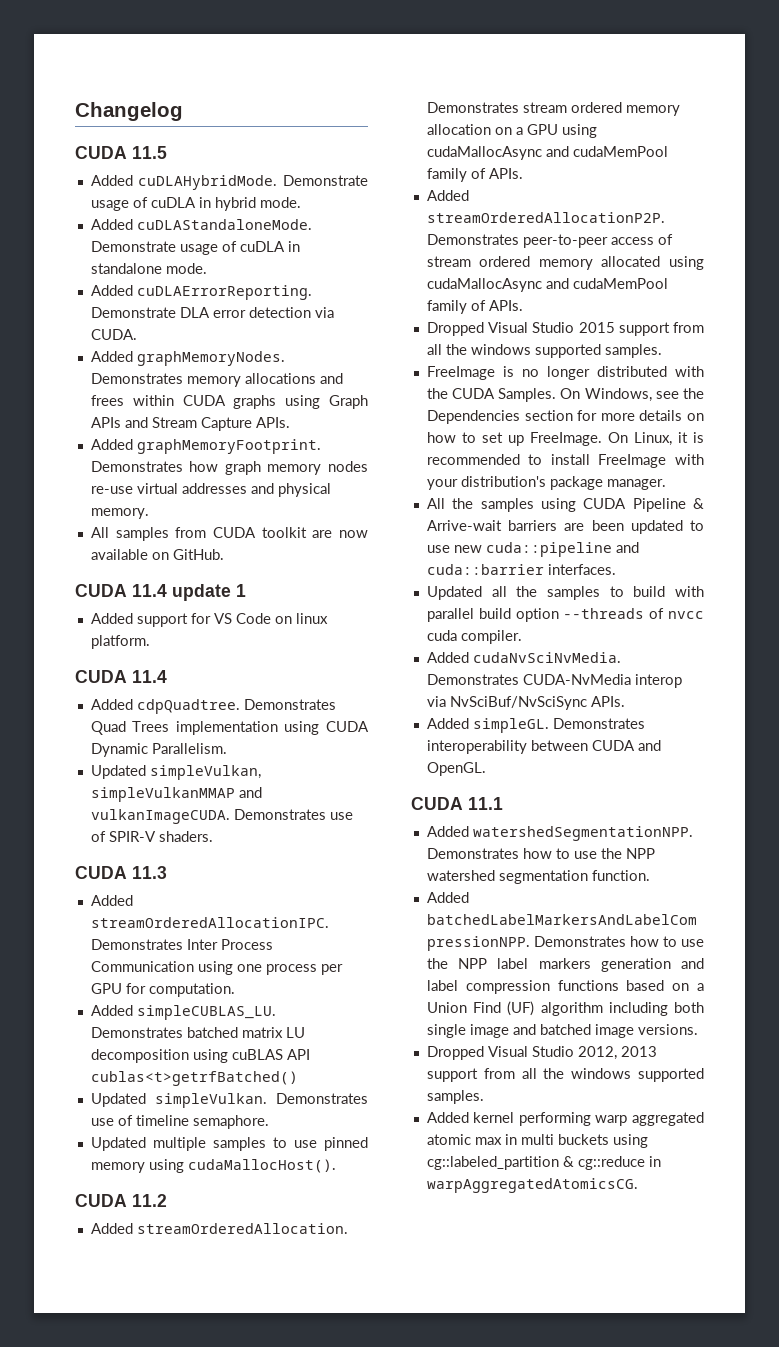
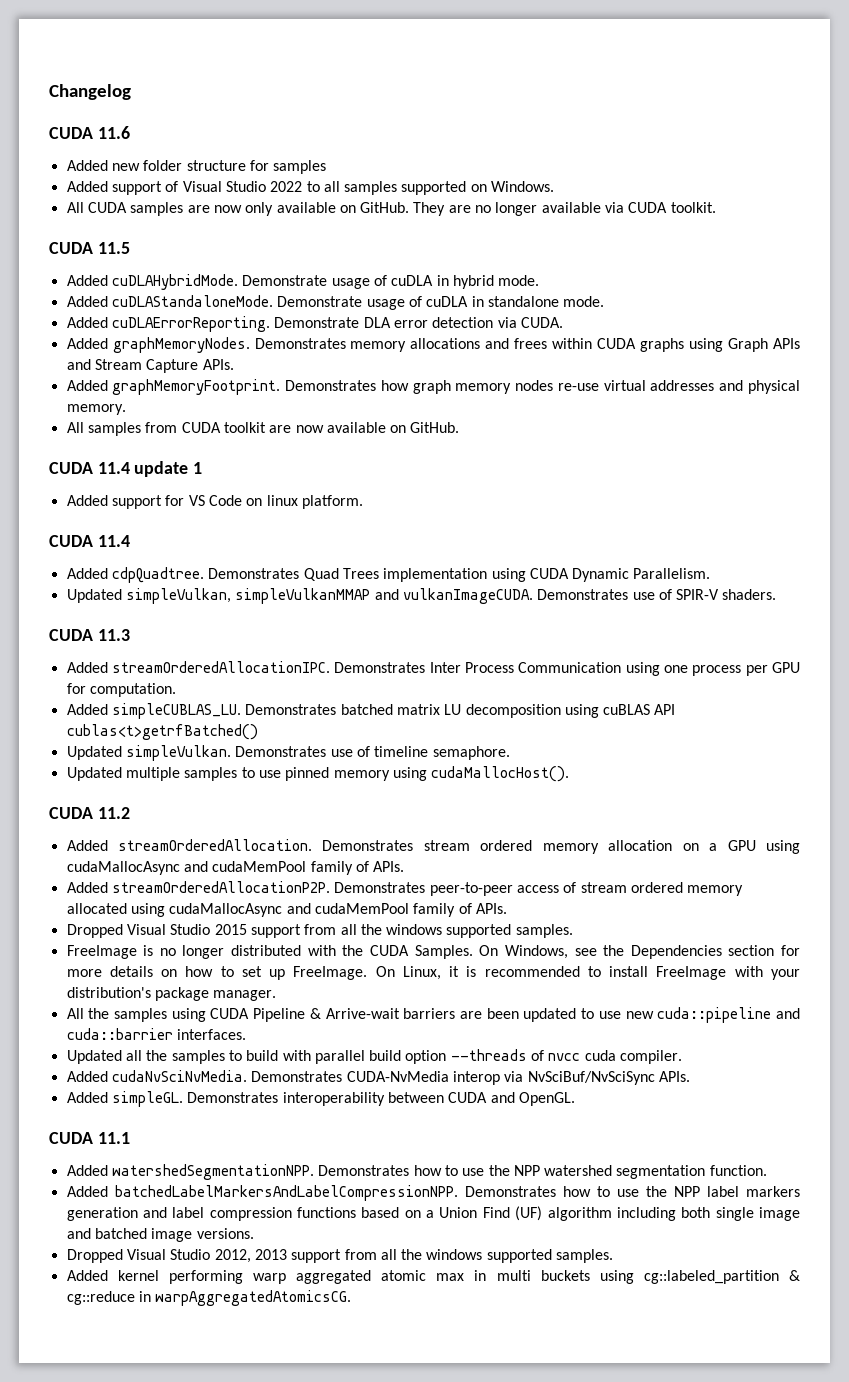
+ CUDA 11.6
+ Added new folder structure for samples
+ Added support of Visual Studio 2022 to all samples supported on Windows.
+ All CUDA samples are now only available on GitHub. They are no longer available via CUDA toolkit.

